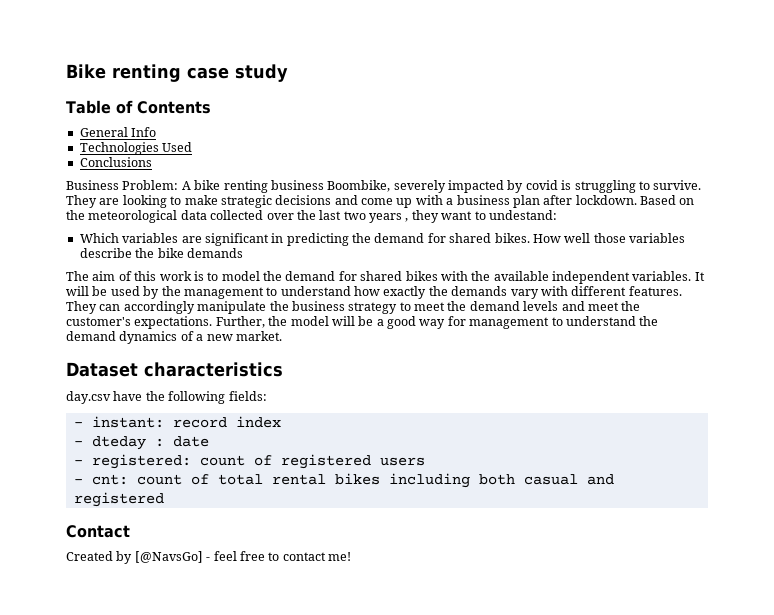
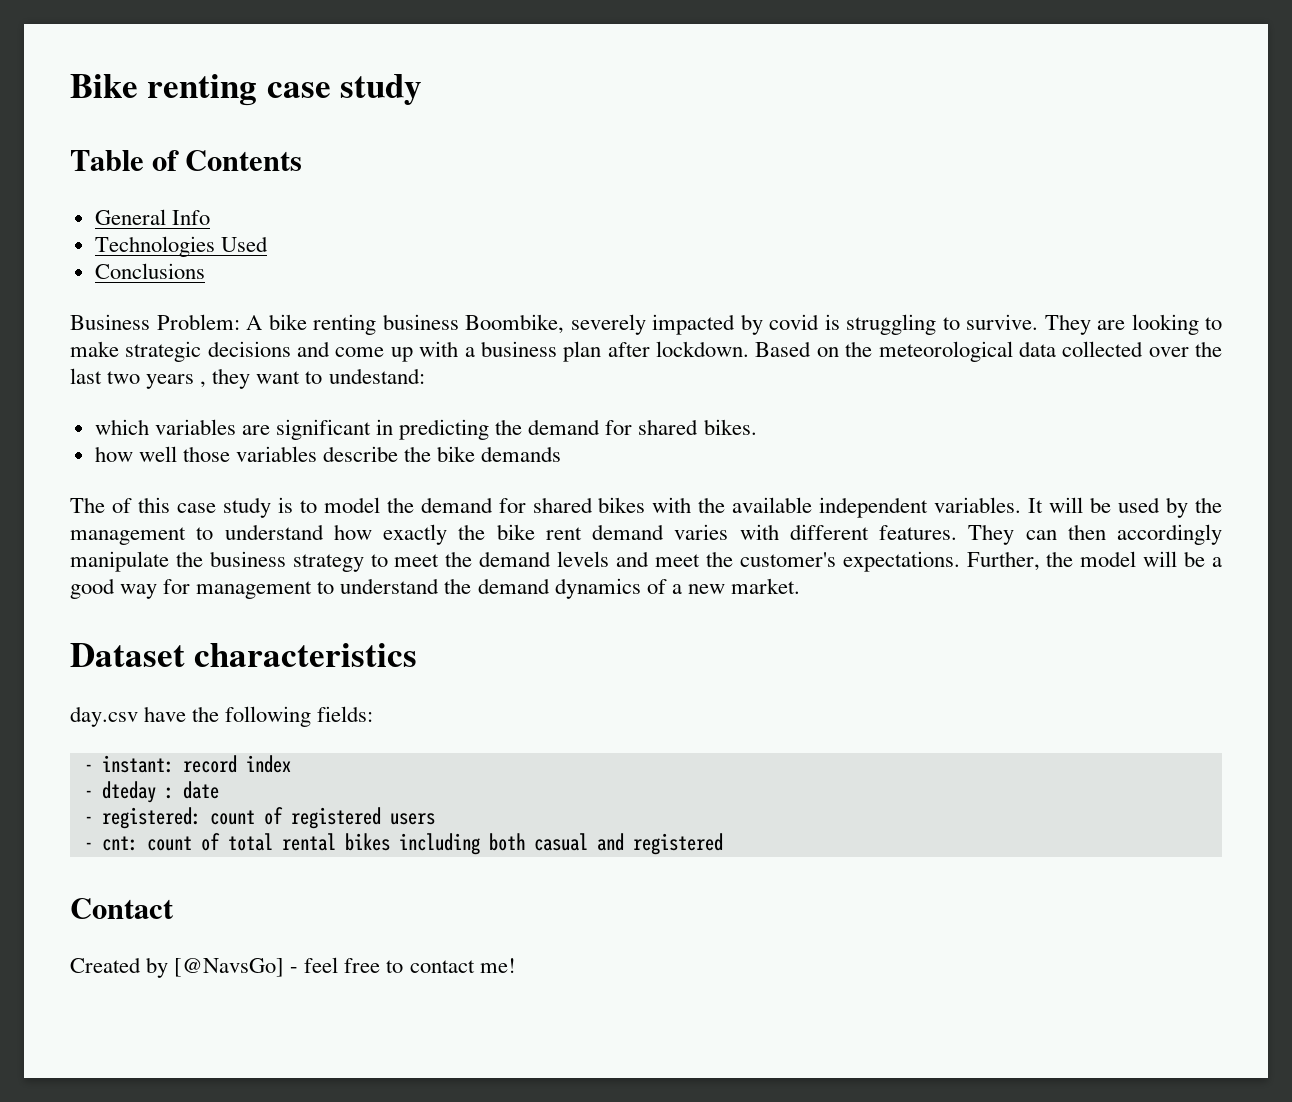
- Which variables are significant in predicting the demand for shared bikes. How well those variables describe the bike demands
+ which variables are significant in predicting the demand for shared bikes.
+ how well those variables describe the bike demands
- The aim of this work is to model the demand for shared bikes with the available independent variables.
+ The of this case study is to model the demand for shared bikes with the available independent variables.
- It will be used by the management to understand how exactly the demands vary with different features.
+ It will be used by the management to understand how exactly the bike rent demand varies with different features.
- They can accordingly manipulate the business strategy to meet the demand levels and meet the customer's expectations.
+ They can then accordingly manipulate the business strategy to meet the demand levels and meet the customer's expectations.

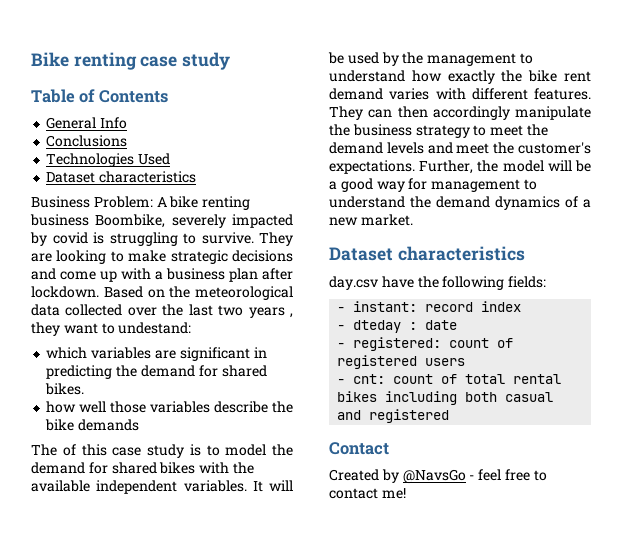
+ Conclusions
  Technologies Used
- Conclusions
+ Dataset characteristics
- Created by [@NavsGo] - feel free to contact me!
+ Created by @NavsGo - feel free to contact me!

